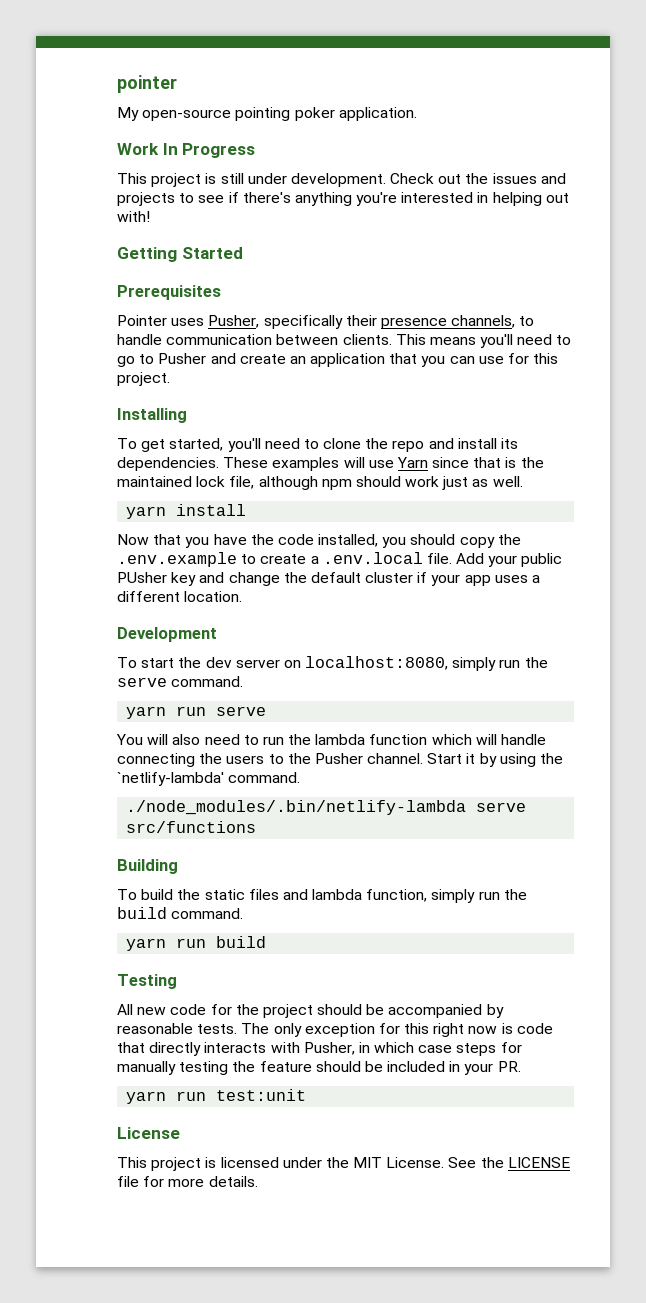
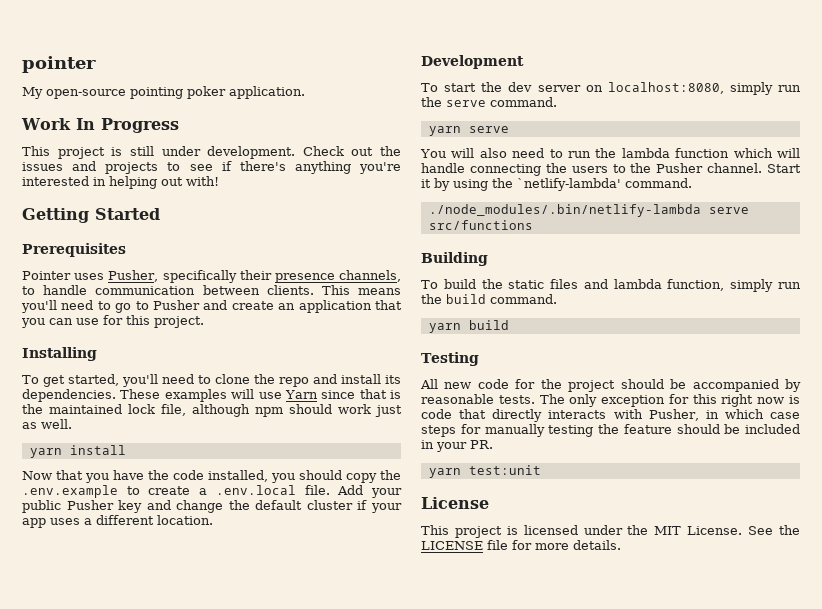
- Add your public PUsher key and change the default cluster if your app uses a different location.
+ Add your public Pusher key and change the default cluster if your app uses a different location.
- yarn run serve
+ yarn serve
- yarn run build
+ yarn build
- yarn run test:unit
+ yarn test:unit

